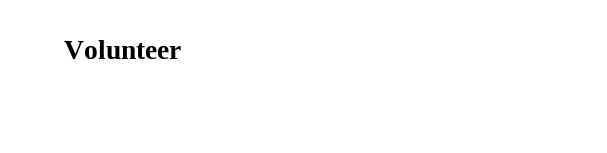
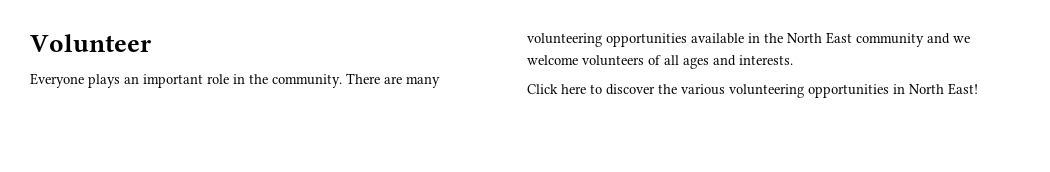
+ Everyone plays an important role in the community. There are many volunteering opportunities available in the North East community and we welcome volunteers of all ages and interests.
+ Click here to discover the various volunteering opportunities in North East!

